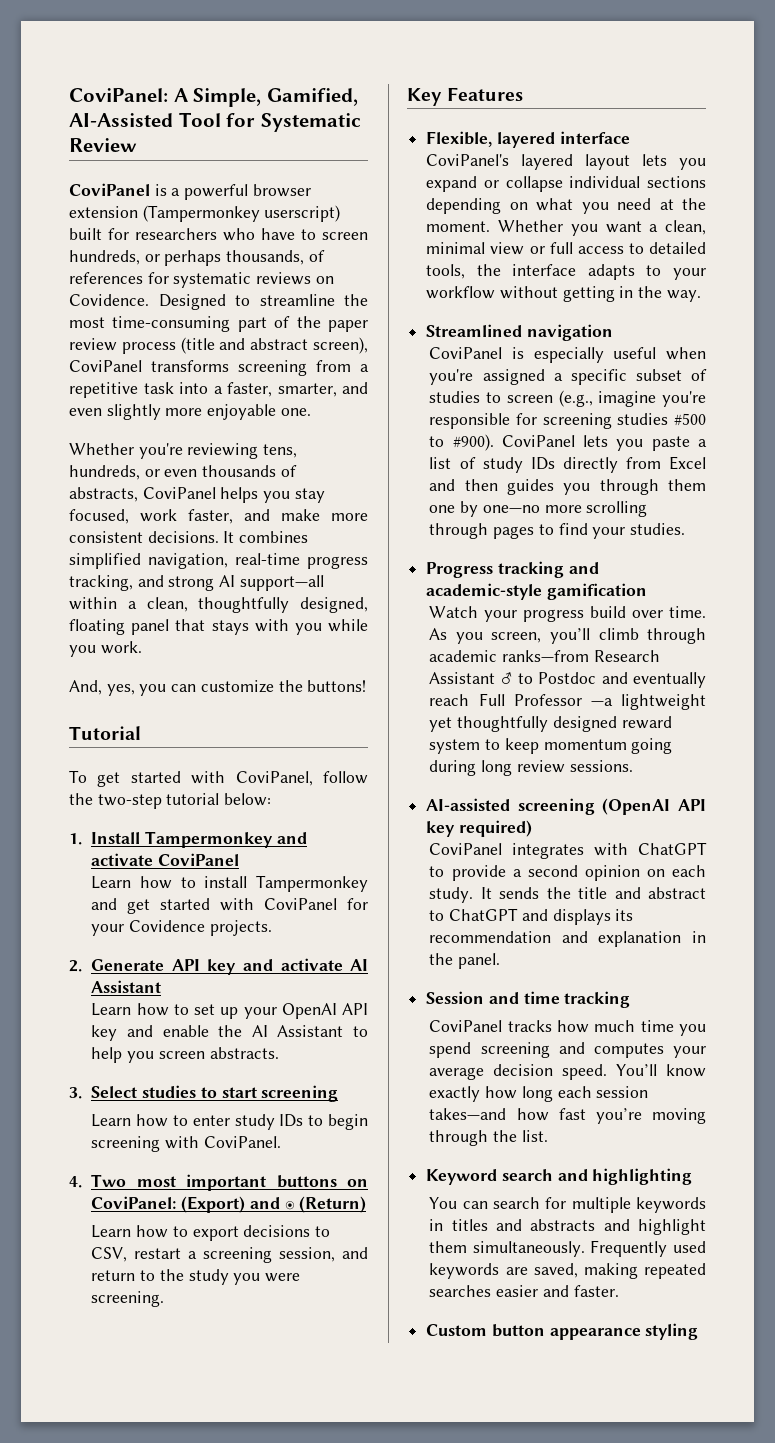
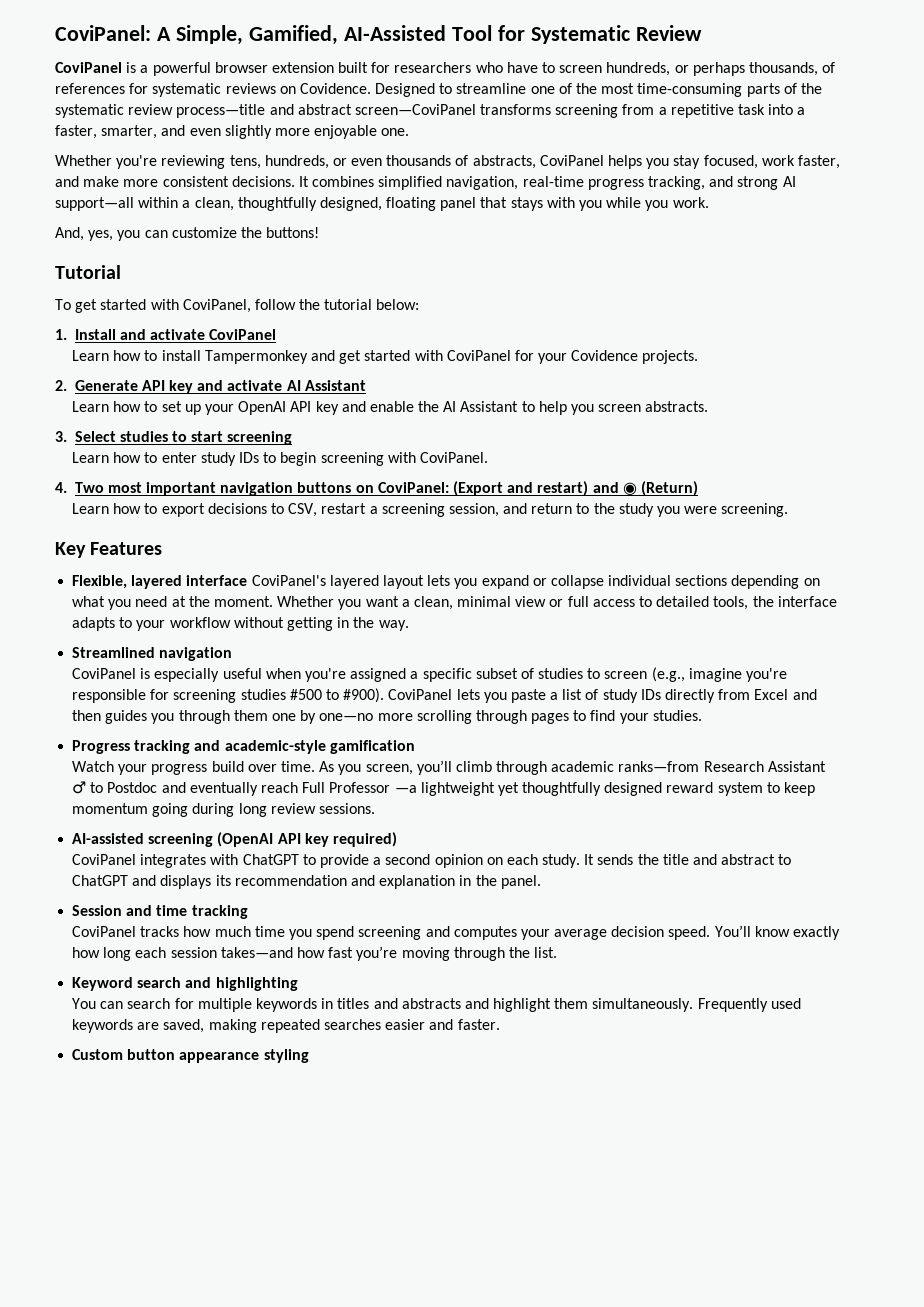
- CoviPanel is a powerful browser extension (Tampermonkey userscript) built for researchers who have to screen hundreds, or perhaps thousands, of references for systematic reviews on Covidence.
+ CoviPanel is a powerful browser extension built for researchers who have to screen hundreds, or perhaps thousands, of references for systematic reviews on Covidence.
- Designed to streamline the most time-consuming part of the paper review process (title and abstract screen), CoviPanel transforms screening from a repetitive task into a faster, smarter, and even slightly more enjoyable one.
+ Designed to streamline one of the most time-consuming parts of the systematic review process—title and abstract screen—CoviPanel transforms screening from a repetitive task into a faster, smarter, and even slightly more enjoyable one.
- To get started with CoviPanel, follow the two-step tutorial below:
+ To get started with CoviPanel, follow the tutorial below:
- 1. Install Tampermonkey and activate CoviPanel
+ 1. Install and activate CoviPanel
- 4. Two most important buttons on CoviPanel: (Export) and ◉ (Return)
+ 4. Two most important navigation buttons on CoviPanel: (Export and restart) and ◉ (Return)

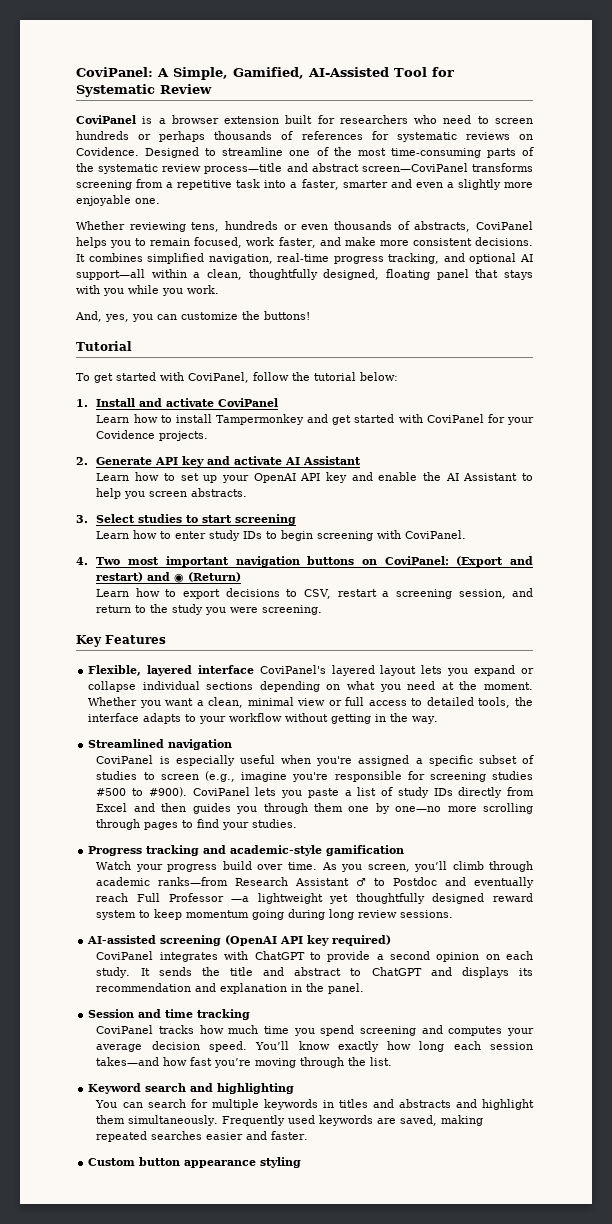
- CoviPanel is a powerful browser extension built for researchers who have to screen hundreds, or perhaps thousands, of references for systematic reviews on Covidence.
+ CoviPanel is a browser extension built for researchers who need to screen hundreds or perhaps thousands of references for systematic reviews on Covidence.
- Designed to streamline one of the most time-consuming parts of the systematic review process—title and abstract screen—CoviPanel transforms screening from a repetitive task into a faster, smarter, and even slightly more enjoyable one.
+ Designed to streamline one of the most time-consuming parts of the systematic review process—title and abstract screen—CoviPanel transforms screening from a repetitive task into a faster, smarter and even a slightly more enjoyable one.
- Whether you're reviewing tens, hundreds, or even thousands of abstracts, CoviPanel helps you stay focused, work faster, and make more consistent decisions.
+ Whether reviewing tens, hundreds or even thousands of abstracts, CoviPanel helps you to remain focused, work faster, and make more consistent decisions.
- It combines simplified navigation, real-time progress tracking, and strong AI support—all within a clean, thoughtfully designed, floating panel that stays with you while you work.
+ It combines simplified navigation, real-time progress tracking, and optional AI support—all within a clean, thoughtfully designed, floating panel that stays with you while you work.

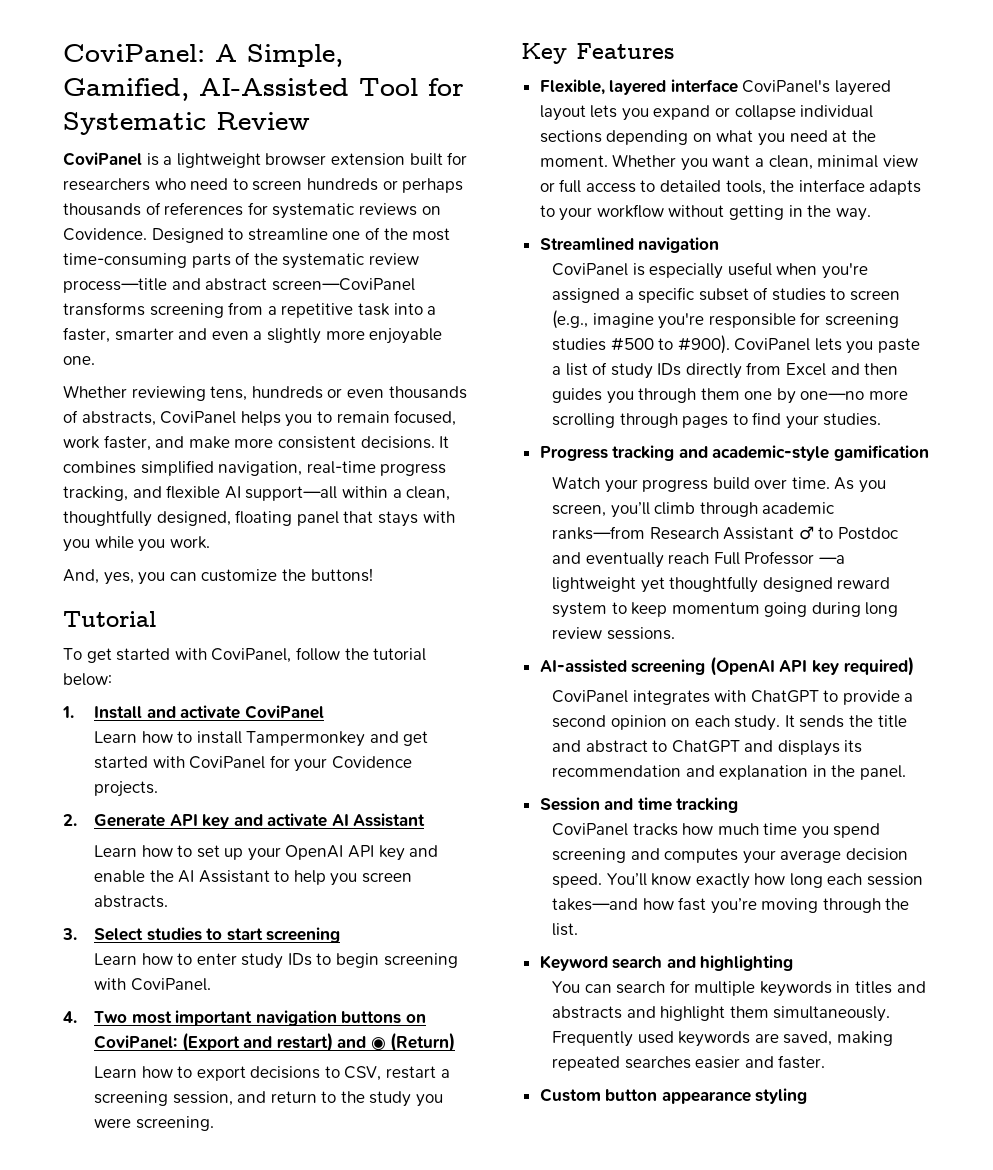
- CoviPanel is a browser extension built for researchers who need to screen hundreds or perhaps thousands of references for systematic reviews on Covidence.
+ CoviPanel is a lightweight browser extension built for researchers who need to screen hundreds or perhaps thousands of references for systematic reviews on Covidence.
- It combines simplified navigation, real-time progress tracking, and optional AI support—all within a clean, thoughtfully designed, floating panel that stays with you while you work.
+ It combines simplified navigation, real-time progress tracking, and flexible AI support—all within a clean, thoughtfully designed, floating panel that stays with you while you work.

